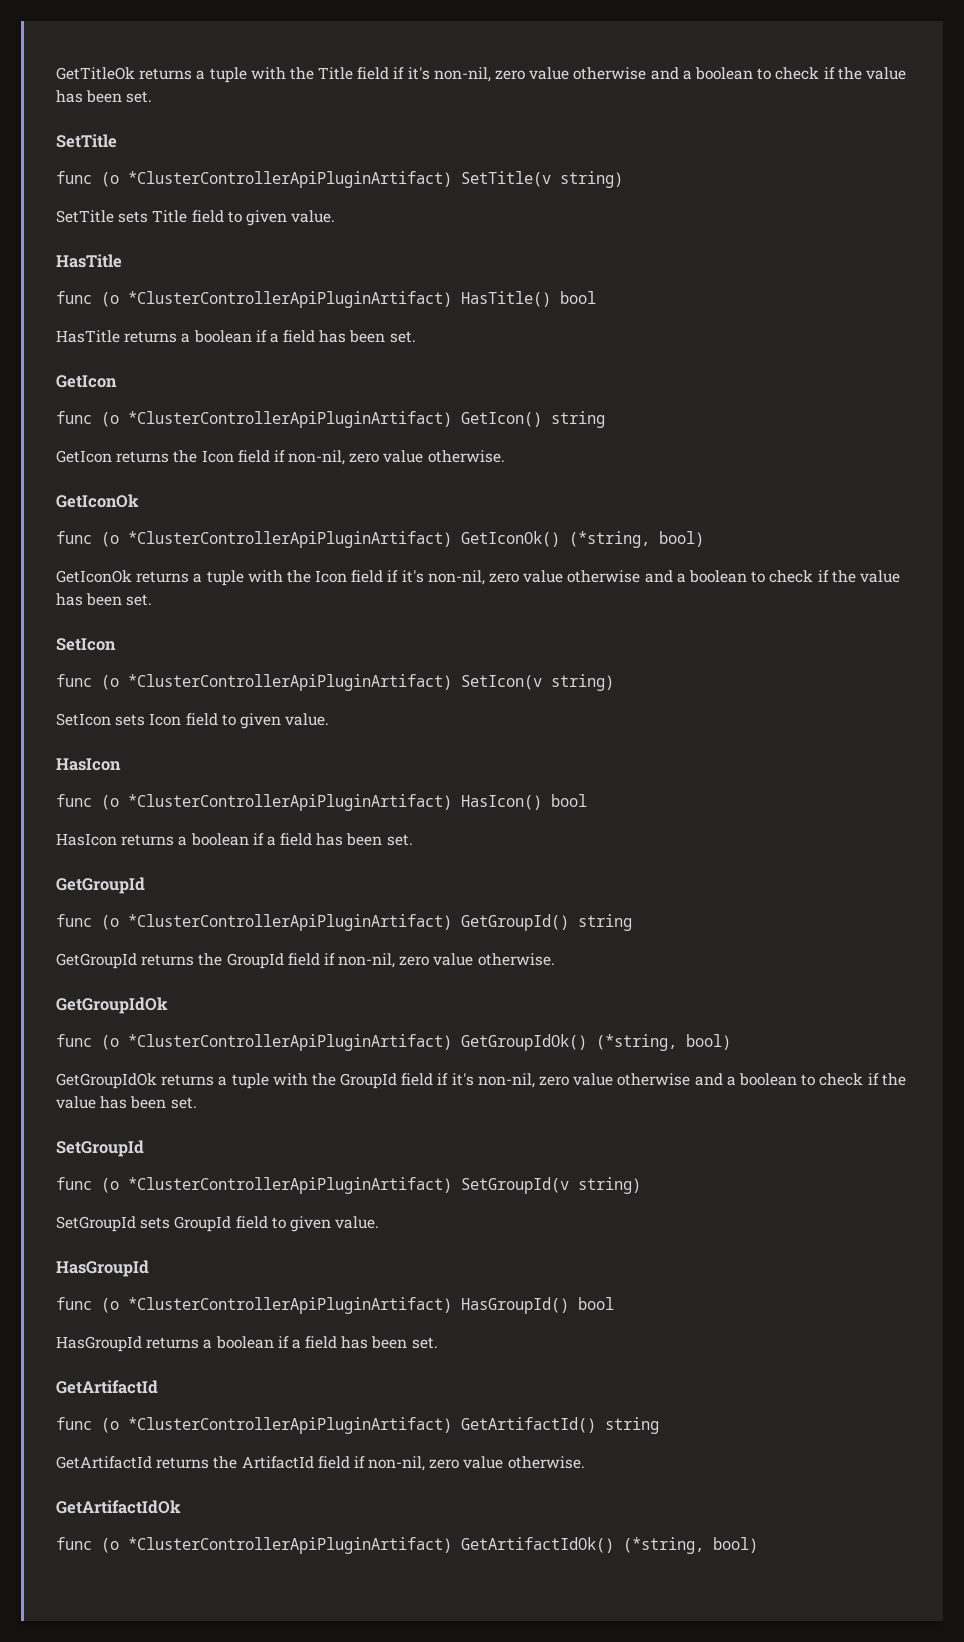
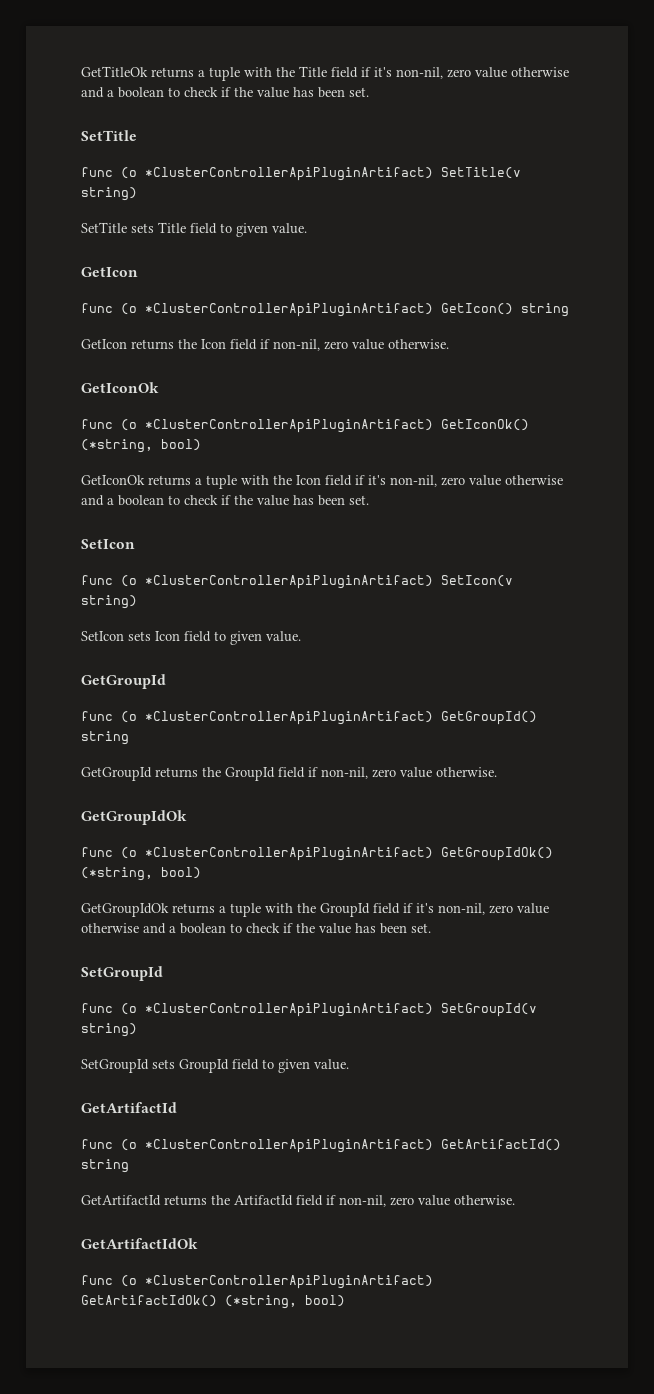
  SetTitle sets Title field to given value.
- HasTitle
- func (o *ClusterControllerApiPluginArtifact) HasTitle() bool
- HasTitle returns a boolean if a field has been set.
  SetIcon sets Icon field to given value.
- HasIcon
- func (o *ClusterControllerApiPluginArtifact) HasIcon() bool
- HasIcon returns a boolean if a field has been set.
  SetGroupId sets GroupId field to given value.
- HasGroupId
- func (o *ClusterControllerApiPluginArtifact) HasGroupId() bool
- HasGroupId returns a boolean if a field has been set.

